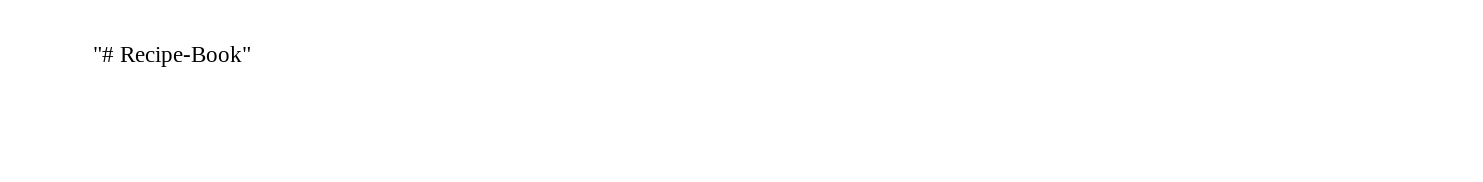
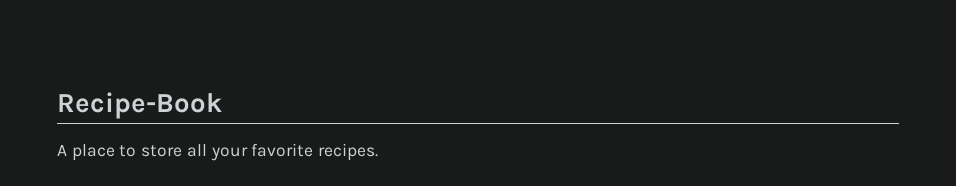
- "# Recipe-Book"
+ Recipe-Book
+ A place to store all your favorite recipes.

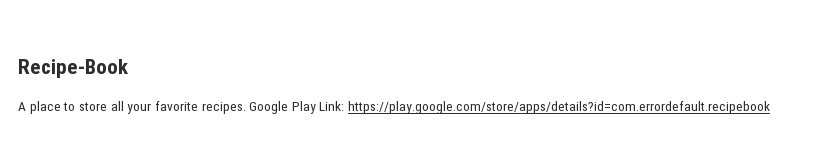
+ Google Play Link: https://play.google.com/store/apps/details?id=com.errordefault.recipebook

